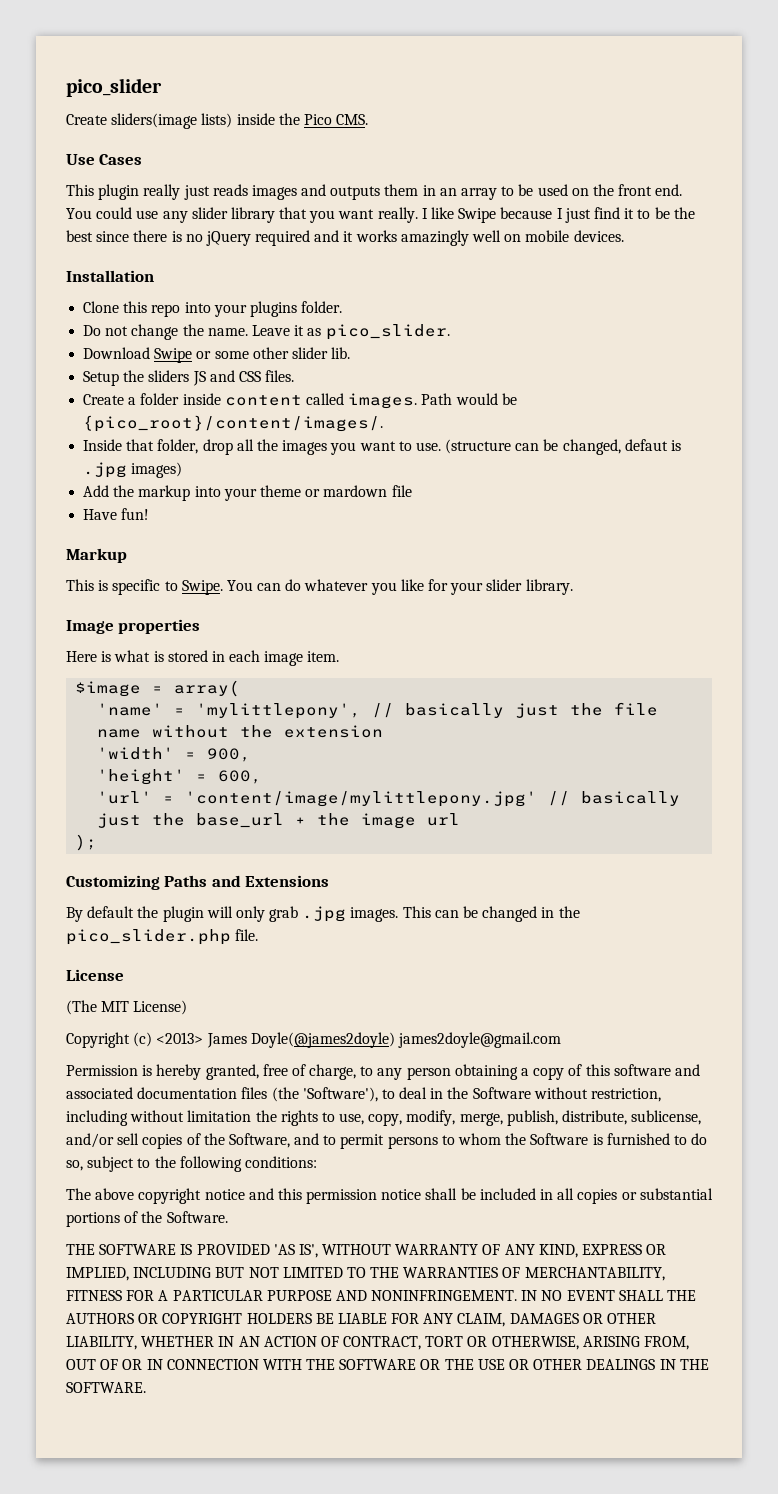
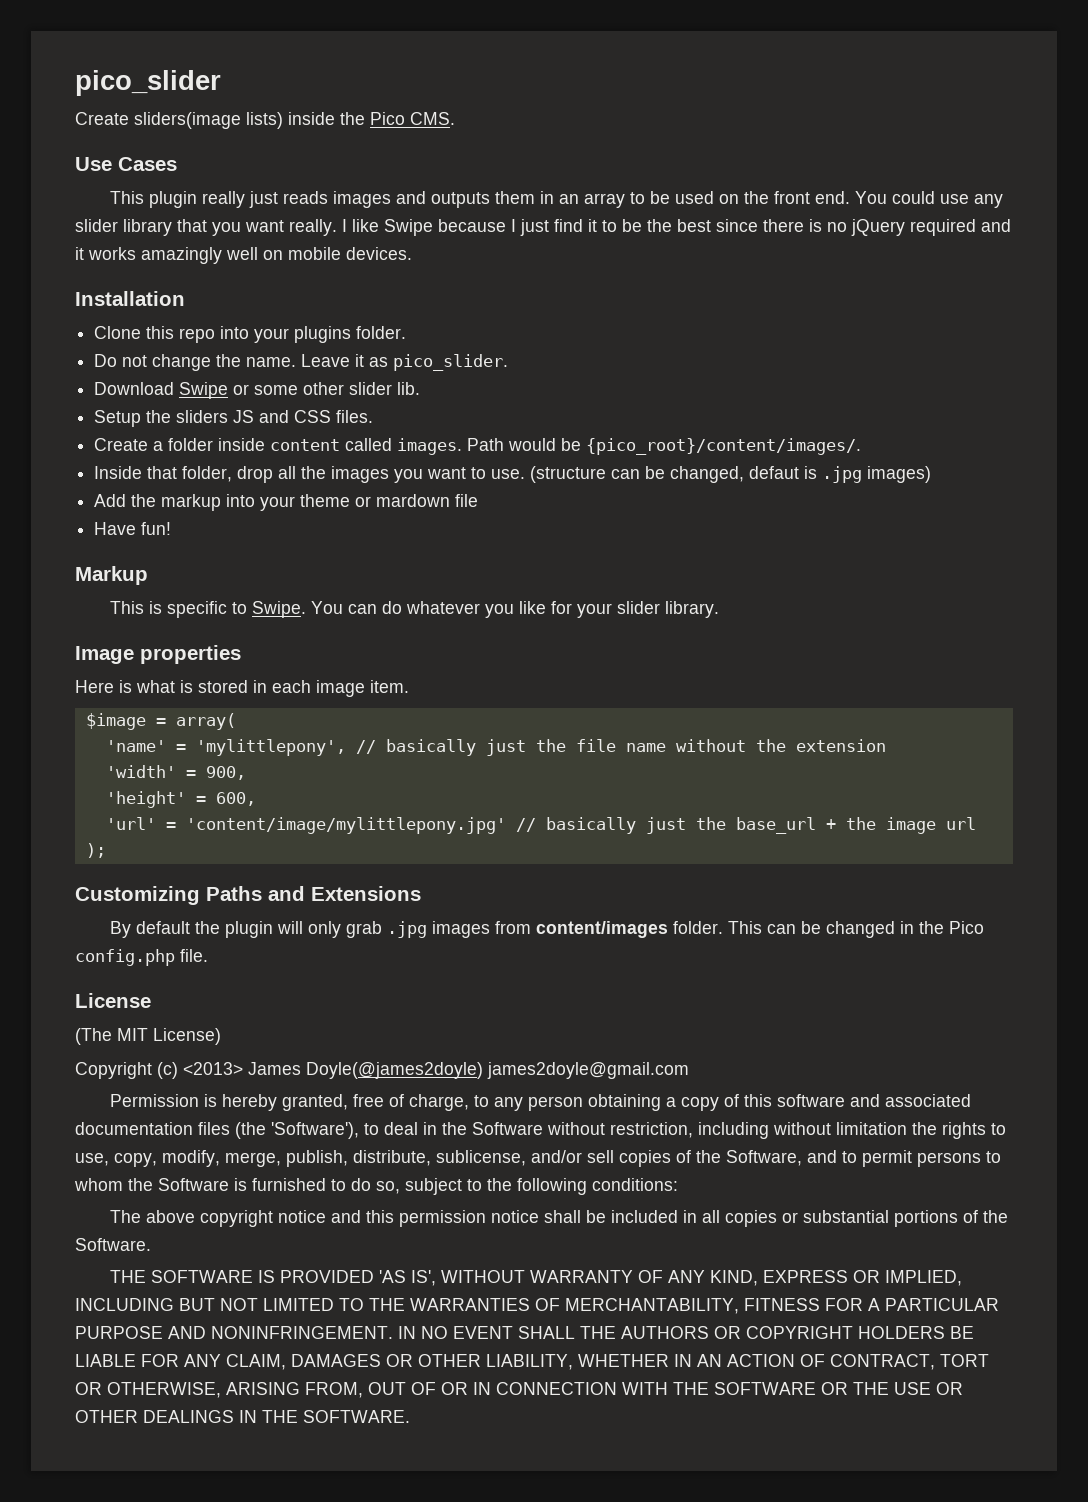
- By default the plugin will only grab .jpg images.
+ By default the plugin will only grab .jpg images from content/images folder.
- This can be changed in the pico_slider.php file.
+ This can be changed in the Pico config.php file.

